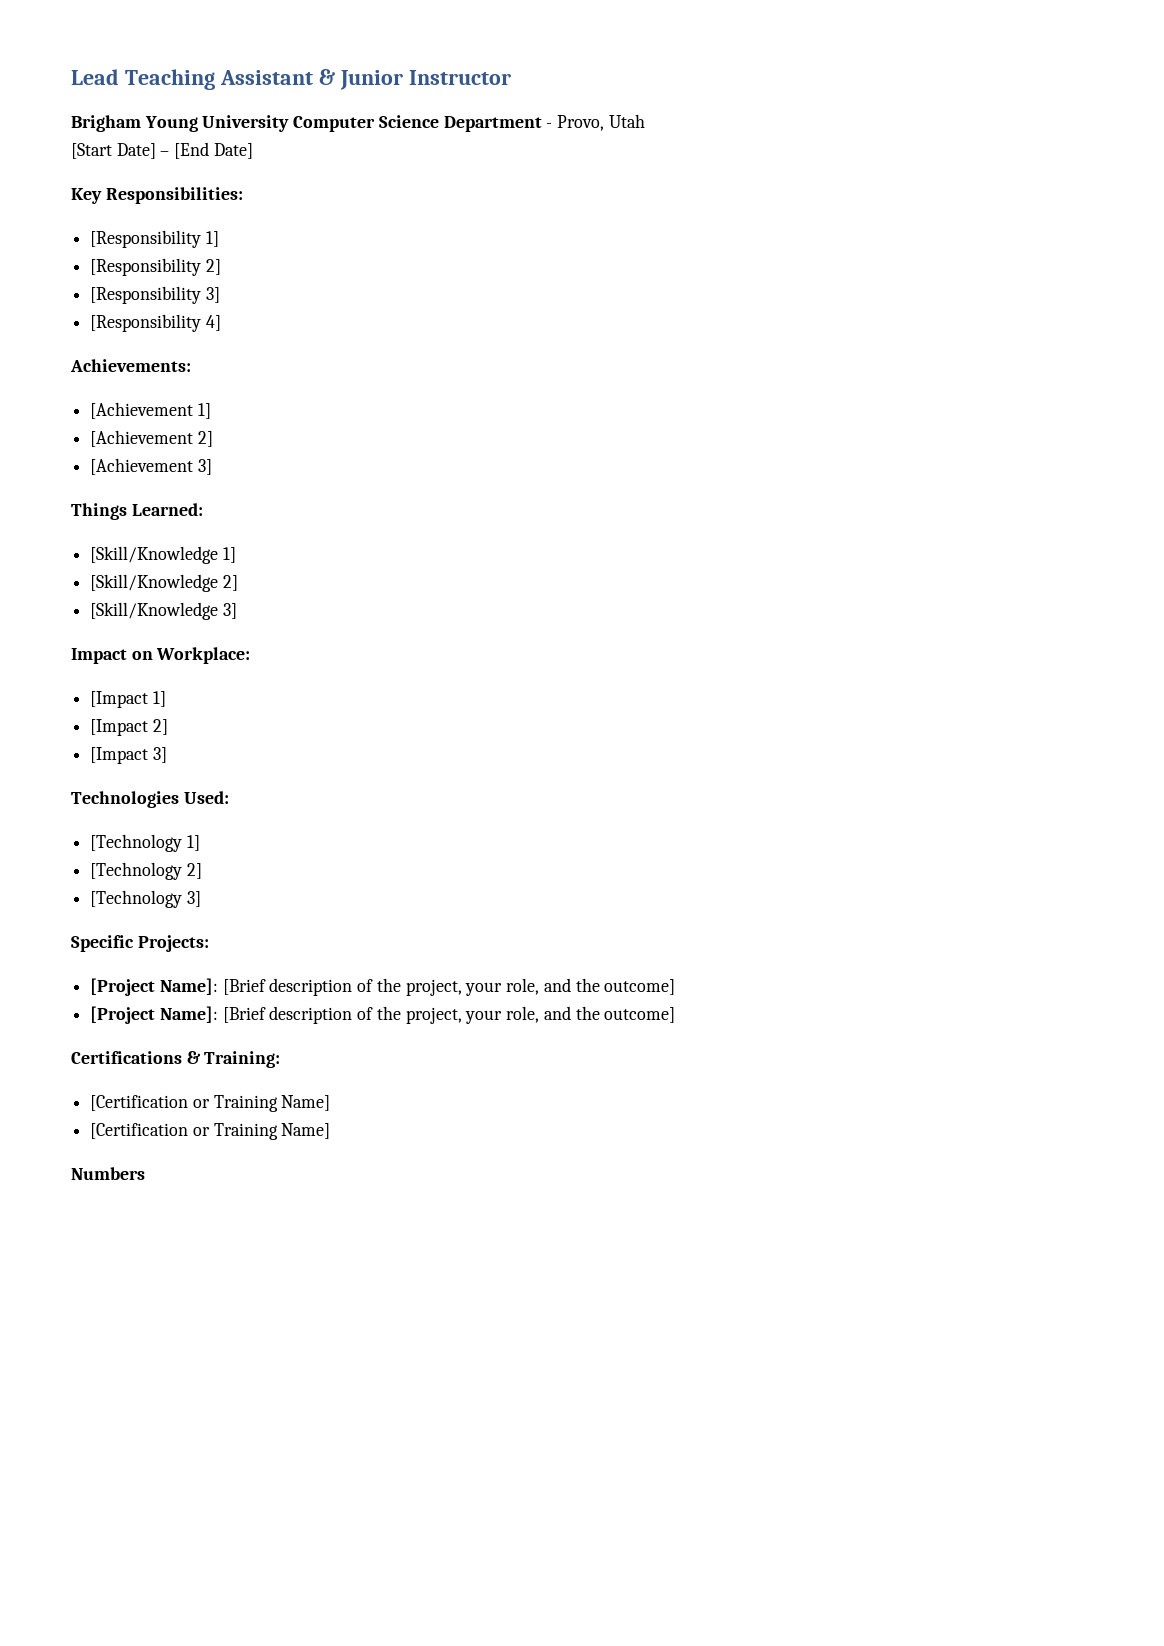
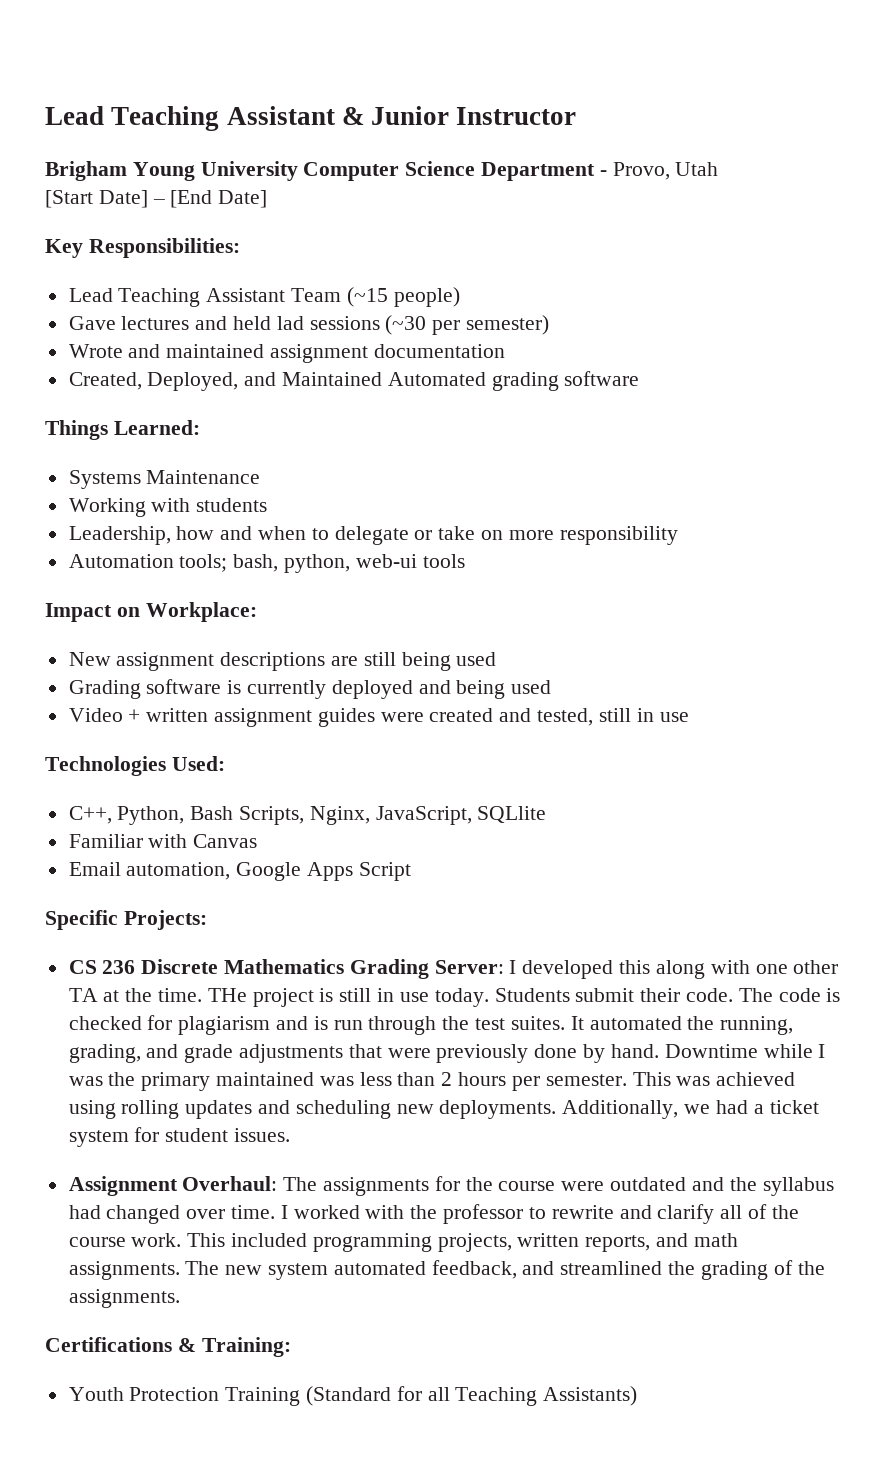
- [Responsibility 1]
- [Responsibility 2]
- [Responsibility 3]
- [Responsibility 4]
- Achievements:
- [Achievement 1]
- [Achievement 2]
- [Achievement 3]
+ Lead Teaching Assistant Team (~15 people)
+ Gave lectures and held lad sessions (~30 per semester)
+ Wrote and maintained assignment documentation
+ Created, Deployed, and Maintained Automated grading software
  Things Learned:
- [Skill/Knowledge 1]
- [Skill/Knowledge 2]
- [Skill/Knowledge 3]
+ Systems Maintenance
+ Working with students
+ Leadership, how and when to delegate or take on more responsibility
+ Automation tools; bash, python, web-ui tools
  Impact on Workplace:
- [Impact 1]
- [Impact 2]
- [Impact 3]
+ New assignment descriptions are still being used
+ Grading software is currently deployed and being used
+ Video + written assignment guides were created and tested, still in use
  Technologies Used:
- [Technology 1]
- [Technology 2]
- [Technology 3]
+ C++, Python, Bash Scripts, Nginx, JavaScript, SQLlite
+ Familiar with Canvas
+ Email automation, Google Apps Script
  Specific Projects:
- [Project Name]: [Brief description of the project, your role, and the outcome]
- [Project Name]: [Brief description of the project, your role, and the outcome]
+ CS 236 Discrete Mathematics Grading Server: I developed this along with one other TA at the time. THe project is still in use today. Students submit their code. The code is checked for plagiarism and is run through the test suites. It automated the running, grading, and grade adjustments that were previously done by hand. Downtime while I was the primary maintained was less than 2 hours per semester. This was achieved using rolling updates and scheduling new deployments. Additionally, we had a ticket system for student issues.
+ Assignment Overhaul: The assignments for the course were outdated and the syllabus had changed over time. I worked with the professor to rewrite and clarify all of the course work. This included programming projects, written reports, and math assignments. The new system automated feedback, and streamlined the grading of the assignments.
  Certifications & Training:
- [Certification or Training Name]
- [Certification or Training Name]
- Numbers
+ Youth Protection Training (Standard for all Teaching Assistants)

